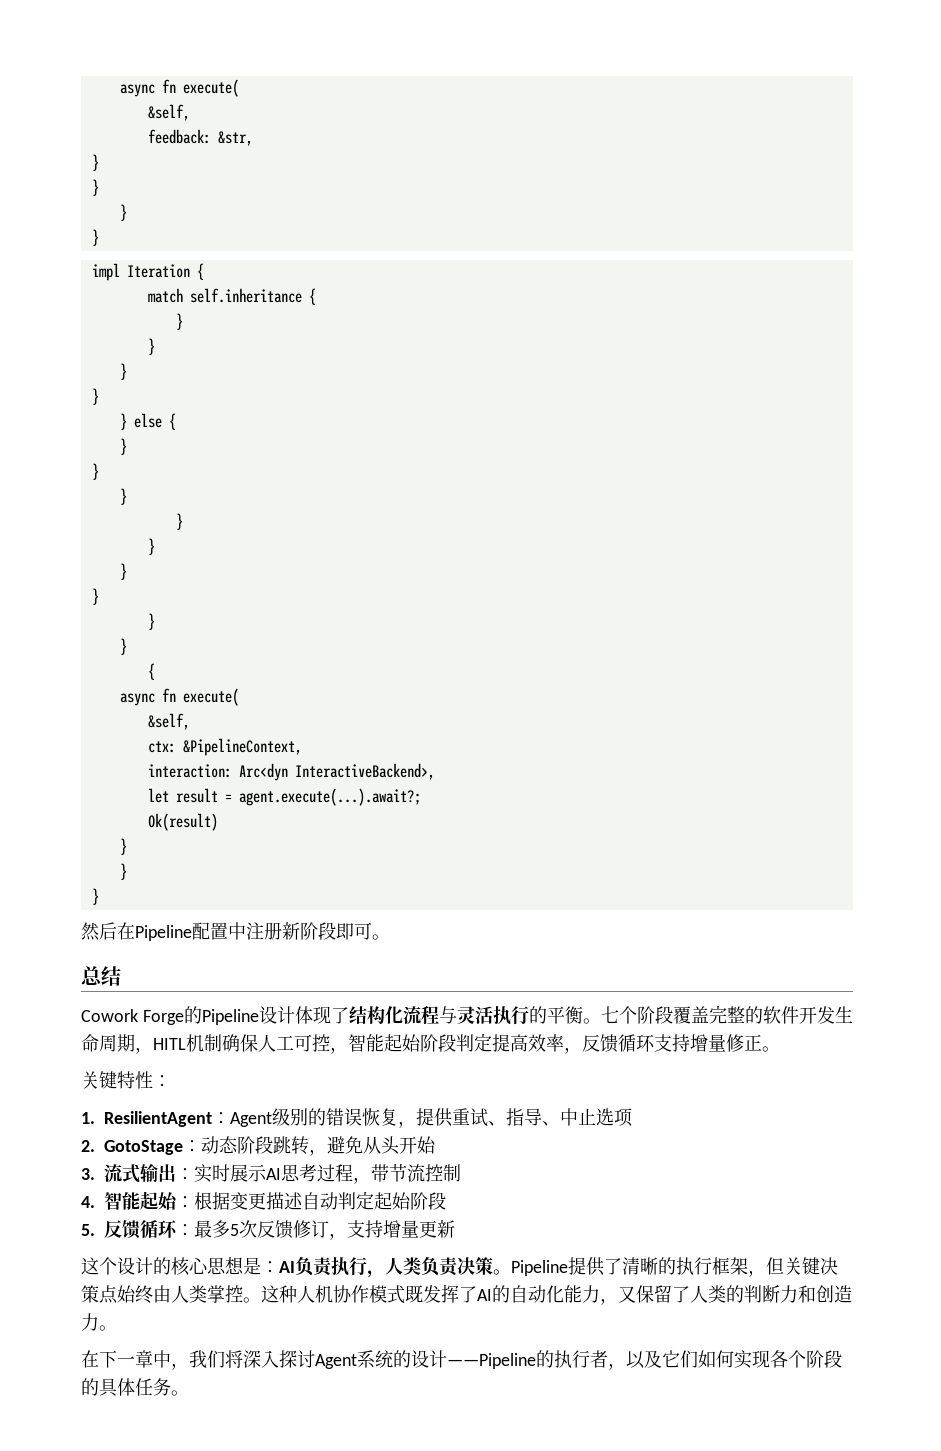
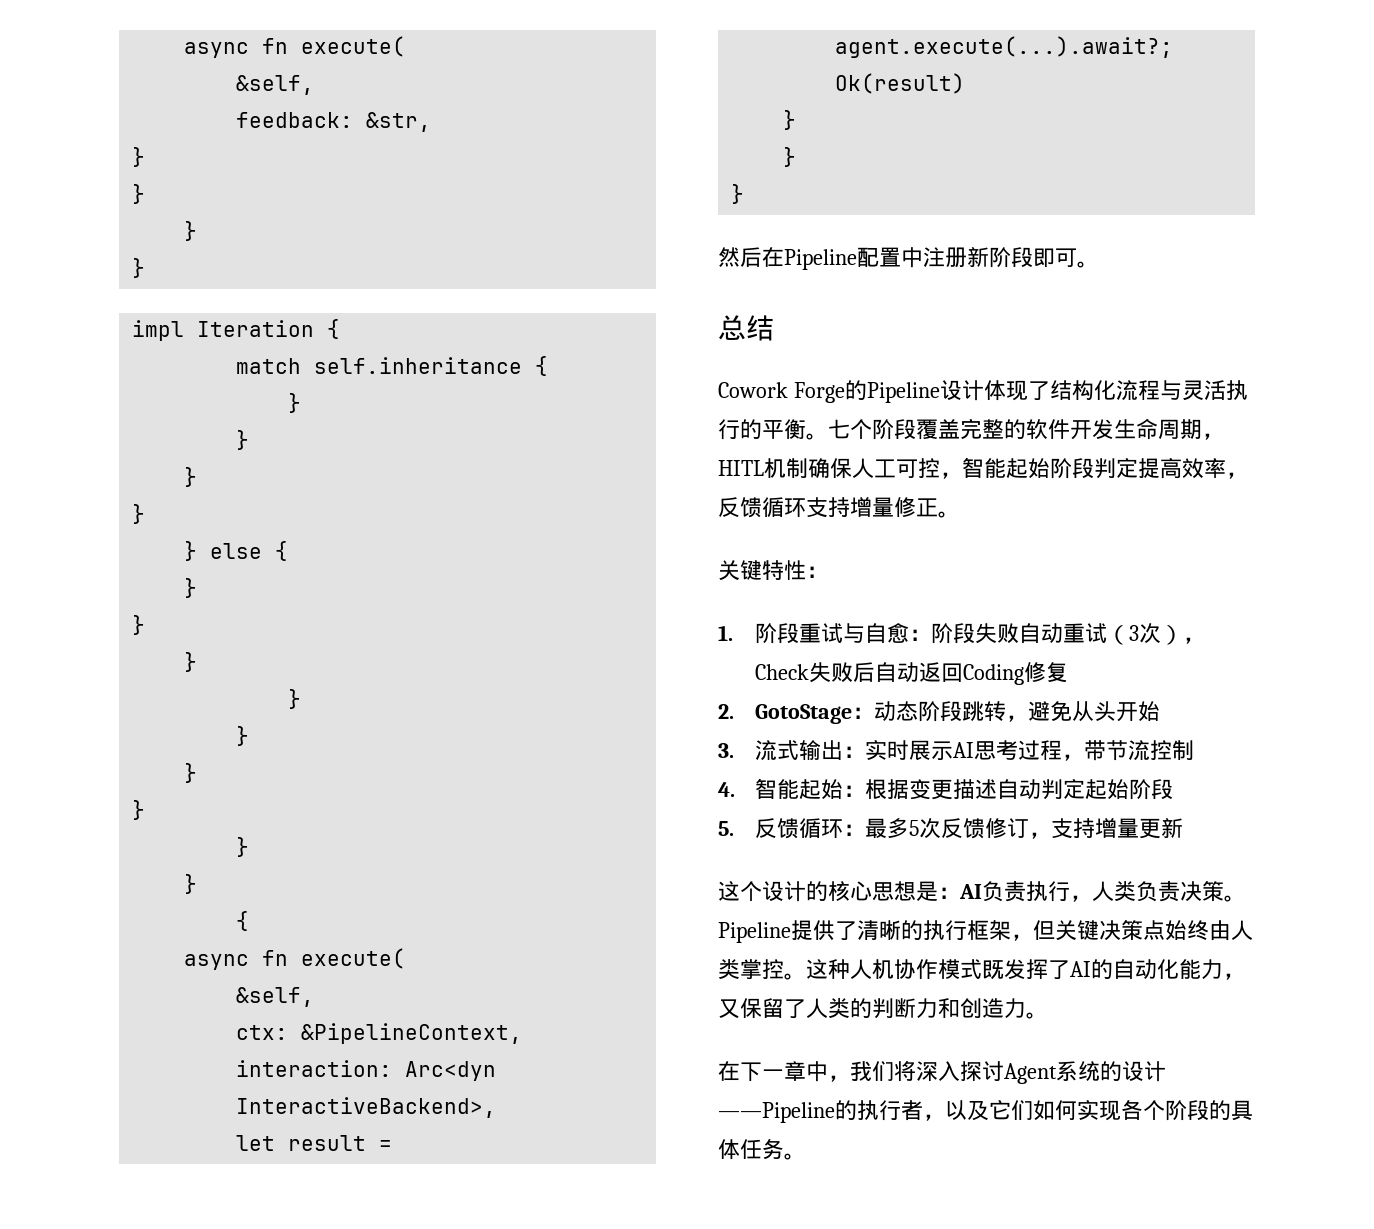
- 1. ResilientAgent：Agent级别的错误恢复，提供重试、指导、中止选项
+ 1.阶段重试与自愈：阶段失败自动重试（3次），Check失败后自动返回Coding修复

